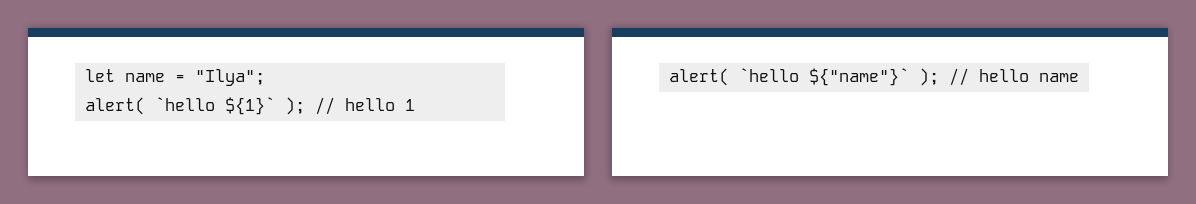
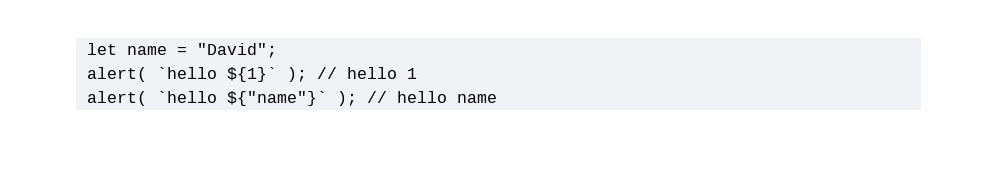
- let name = "Ilya";
+ let name = "David";

